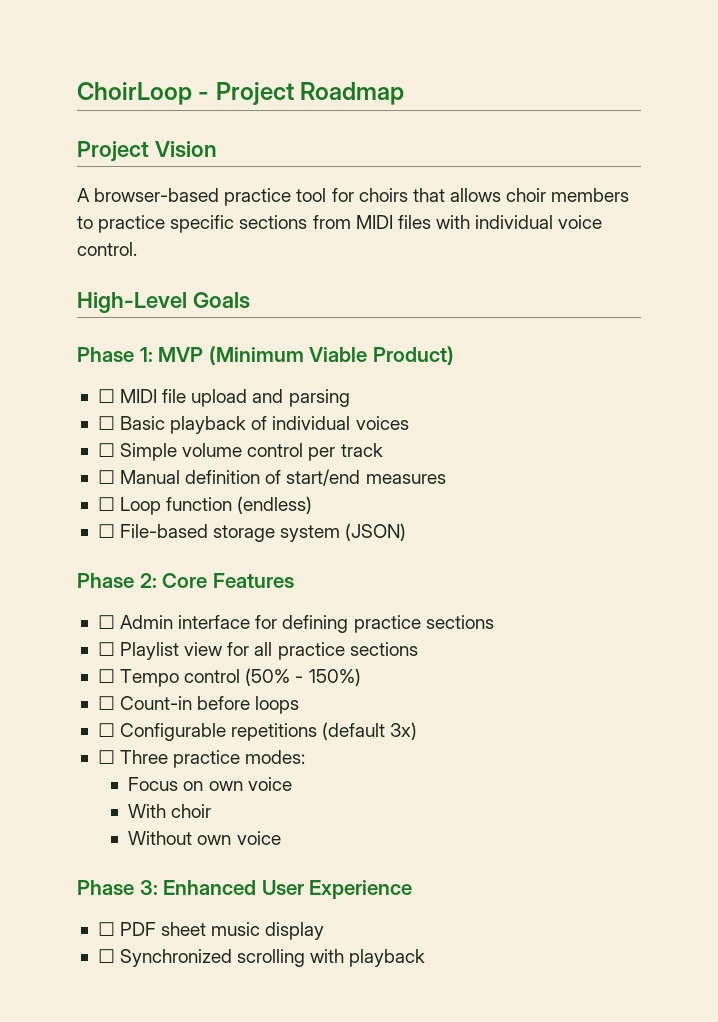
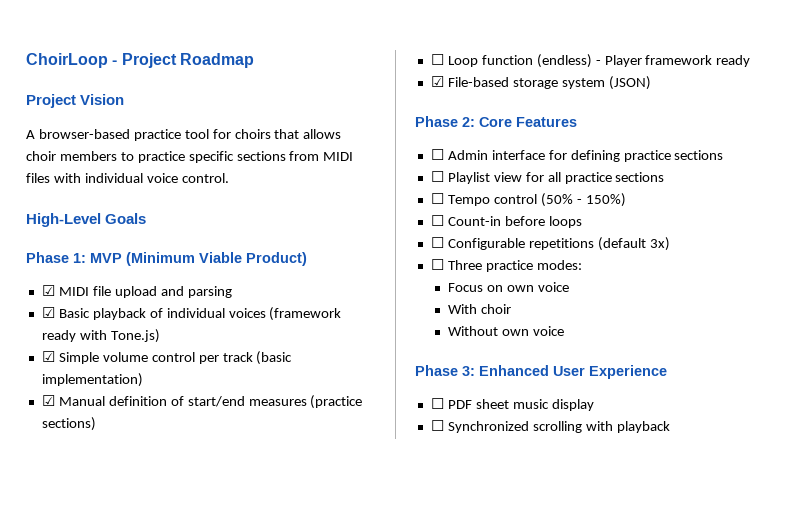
- ☐ MIDI file upload and parsing
+ ☑ MIDI file upload and parsing
- ☐ Basic playback of individual voices
- ☐ Simple volume control per track
- ☐ Manual definition of start/end measures
+ ☑ Basic playback of individual voices (framework ready with Tone.js)
+ ☑ Simple volume control per track (basic implementation)
+ ☑ Manual definition of start/end measures (practice sections)
- ☐ Loop function (endless)
- ☐ File-based storage system (JSON)
+ ☐ Loop function (endless) - Player framework ready
+ ☑ File-based storage system (JSON)

